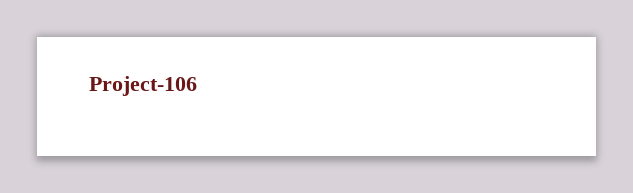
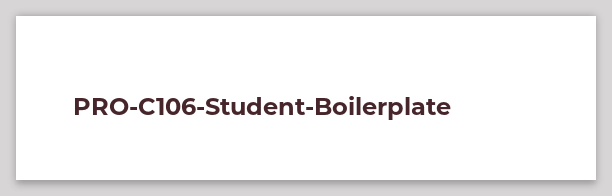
- Project-106
+ PRO-C106-Student-Boilerplate

